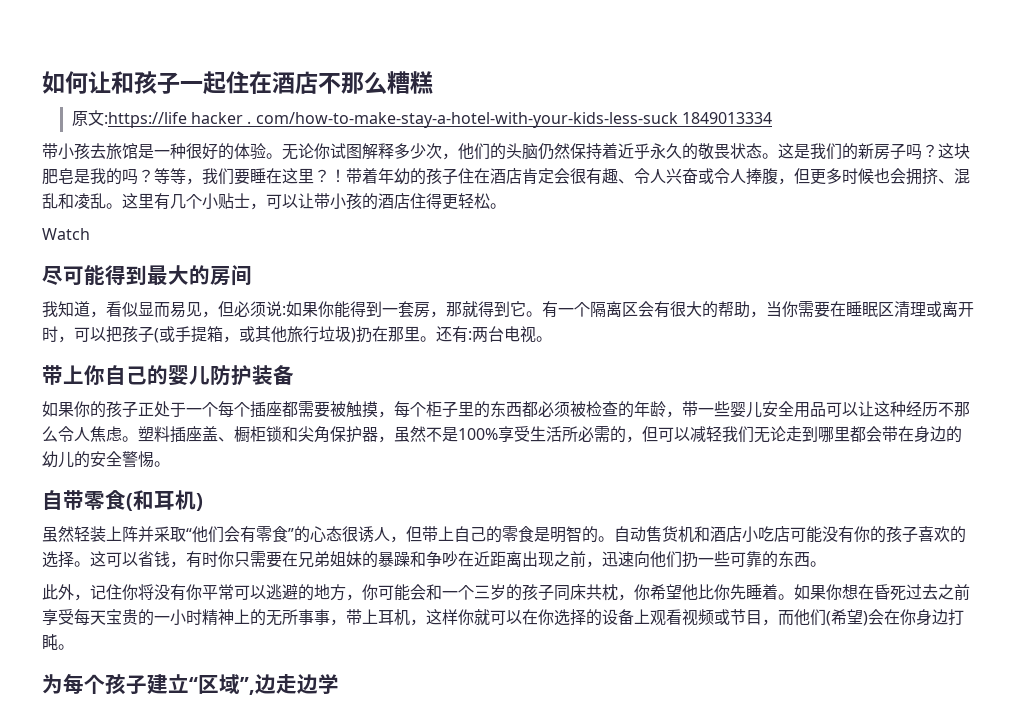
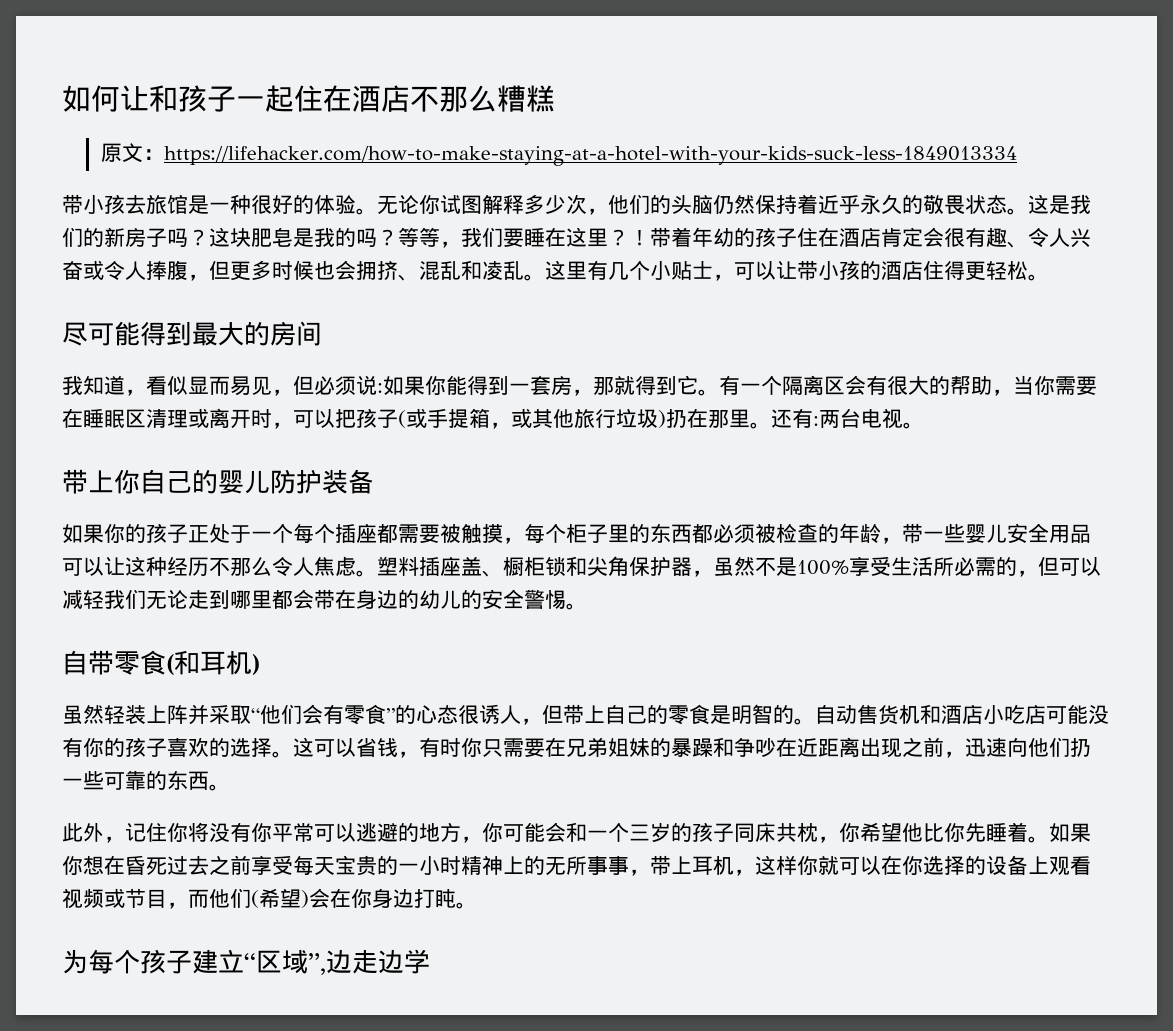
- 原文:https://life hacker . com/how-to-make-stay-a-hotel-with-your-kids-less-suck 1849013334
+ 原文：https://lifehacker.com/how-to-make-staying-at-a-hotel-with-your-kids-suck-less-1849013334
- Watch

